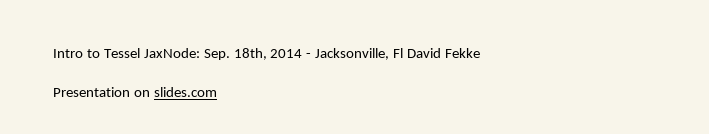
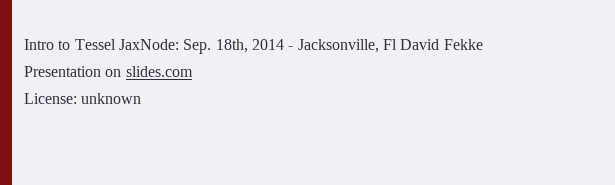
+ License: unknown

